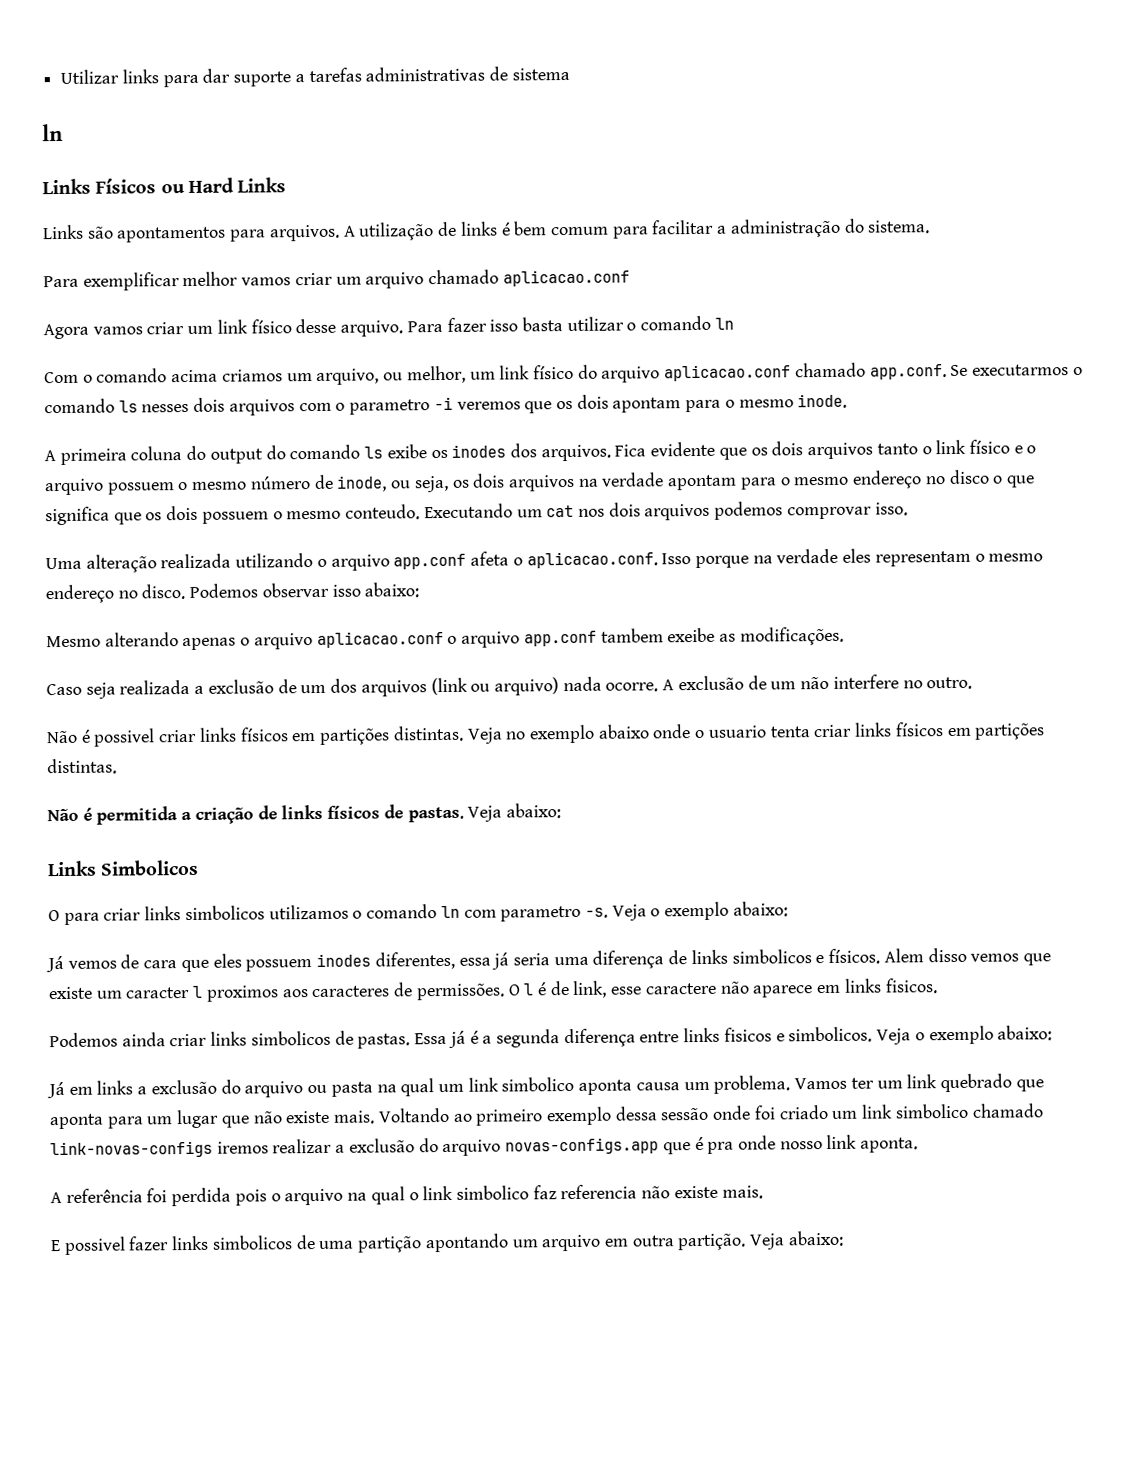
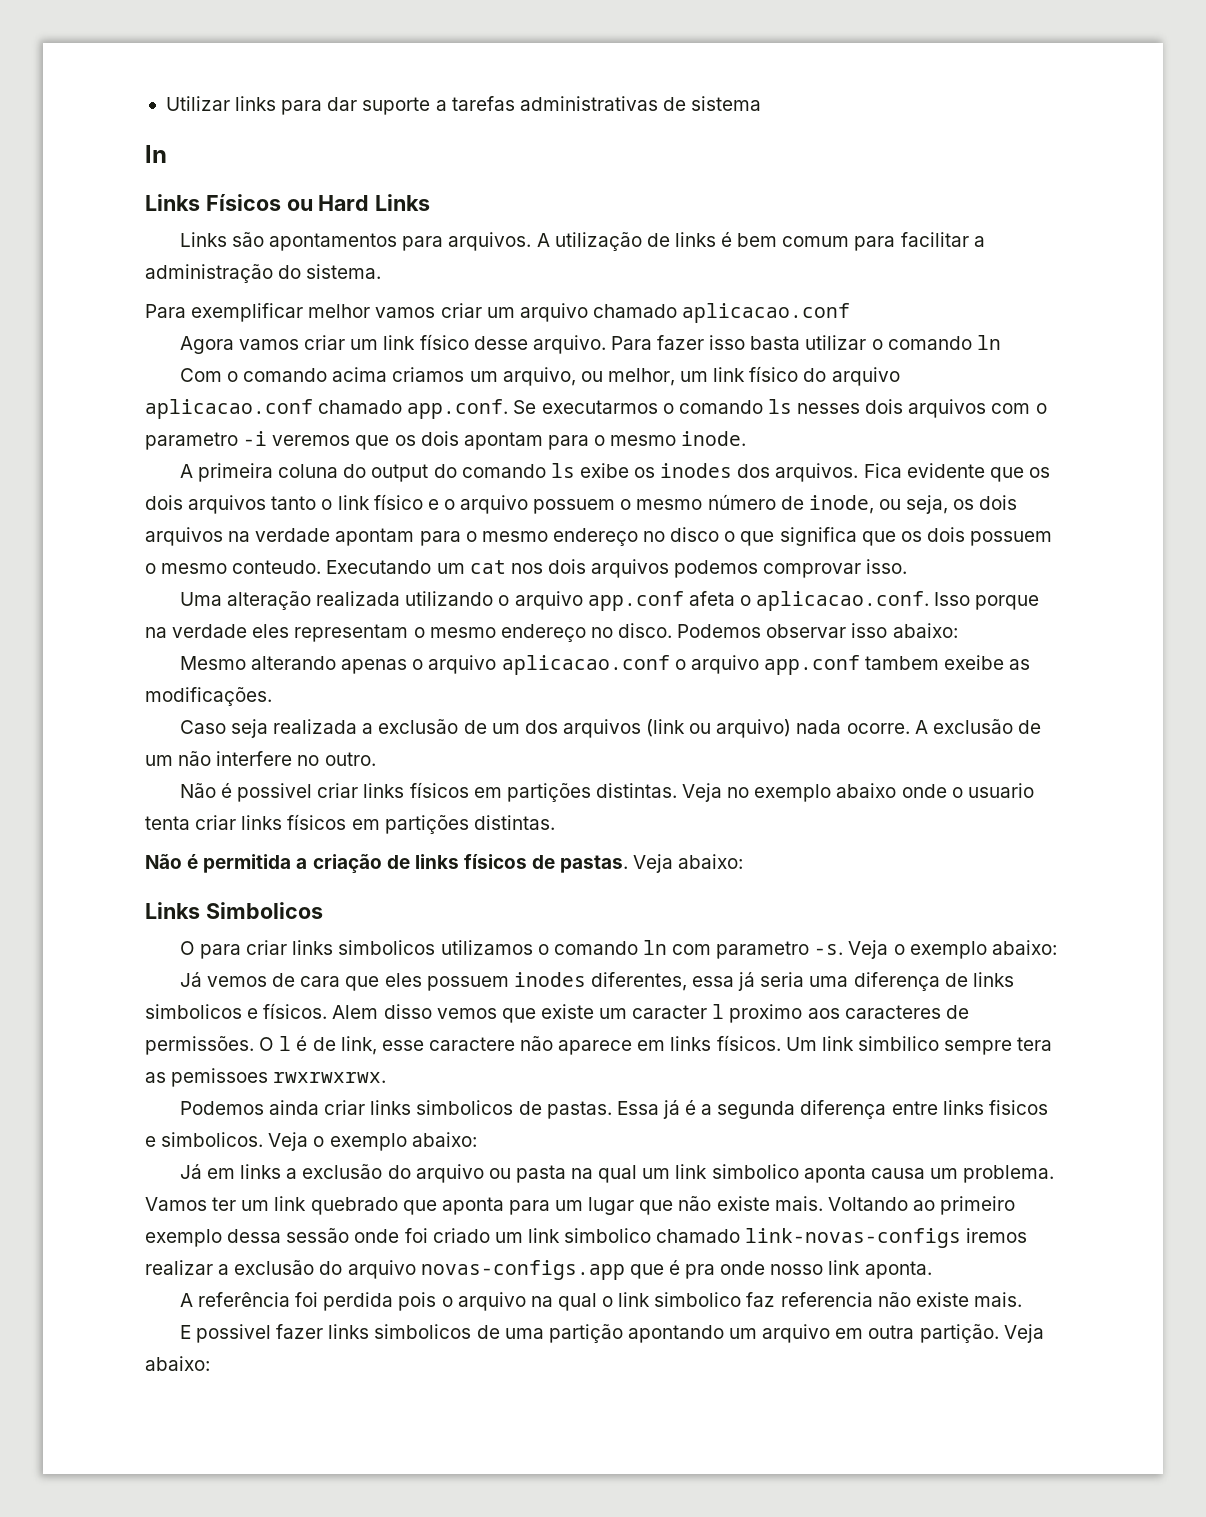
- Alem disso vemos que existe um caracter l proximos aos caracteres de permissões.
+ Alem disso vemos que existe um caracter l proximo aos caracteres de permissões.
- O l é de link, esse caractere não aparece em links fisicos.
+ O l é de link, esse caractere não aparece em links físicos. Um link simbilico sempre tera as pemissoes rwxrwxrwx.

